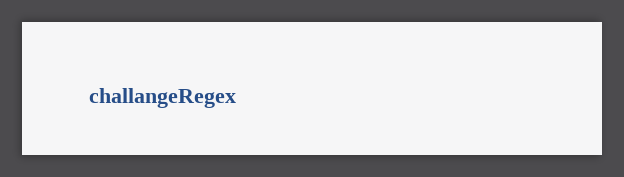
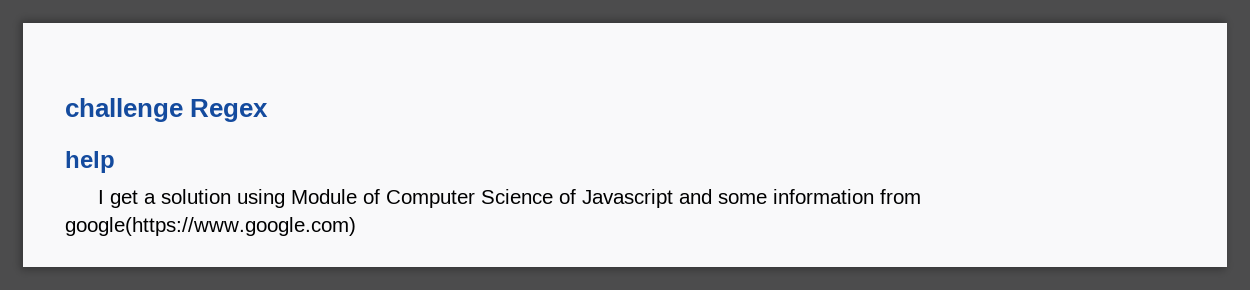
- challangeRegex
+ challenge Regex
+ help
+ I get a solution using Module of Computer Science of Javascript and some information from google(https://www.google.com)

